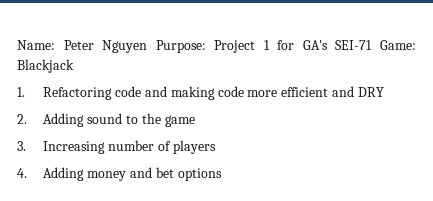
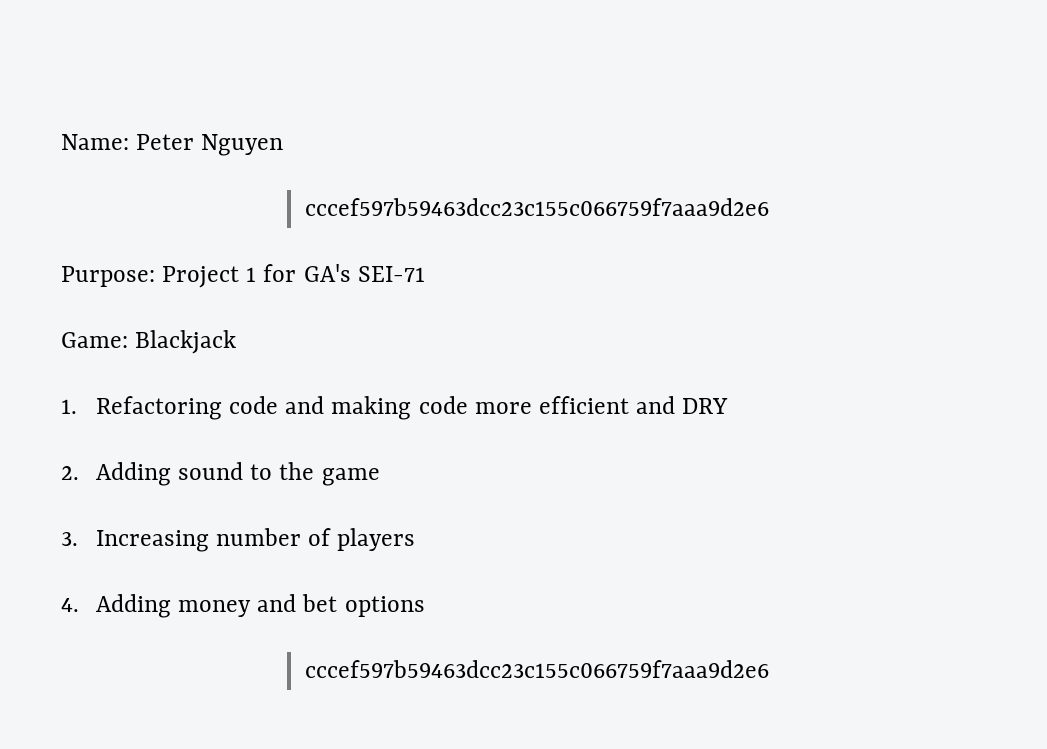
- Name: Peter Nguyen Purpose: Project 1 for GA's SEI-71 Game: Blackjack
+ Name: Peter Nguyen
+ cccef597b59463dcc23c155c066759f7aaa9d2e6
+ Purpose: Project 1 for GA's SEI-71
+ Game: Blackjack
  4. Adding money and bet options
+ cccef597b59463dcc23c155c066759f7aaa9d2e6

